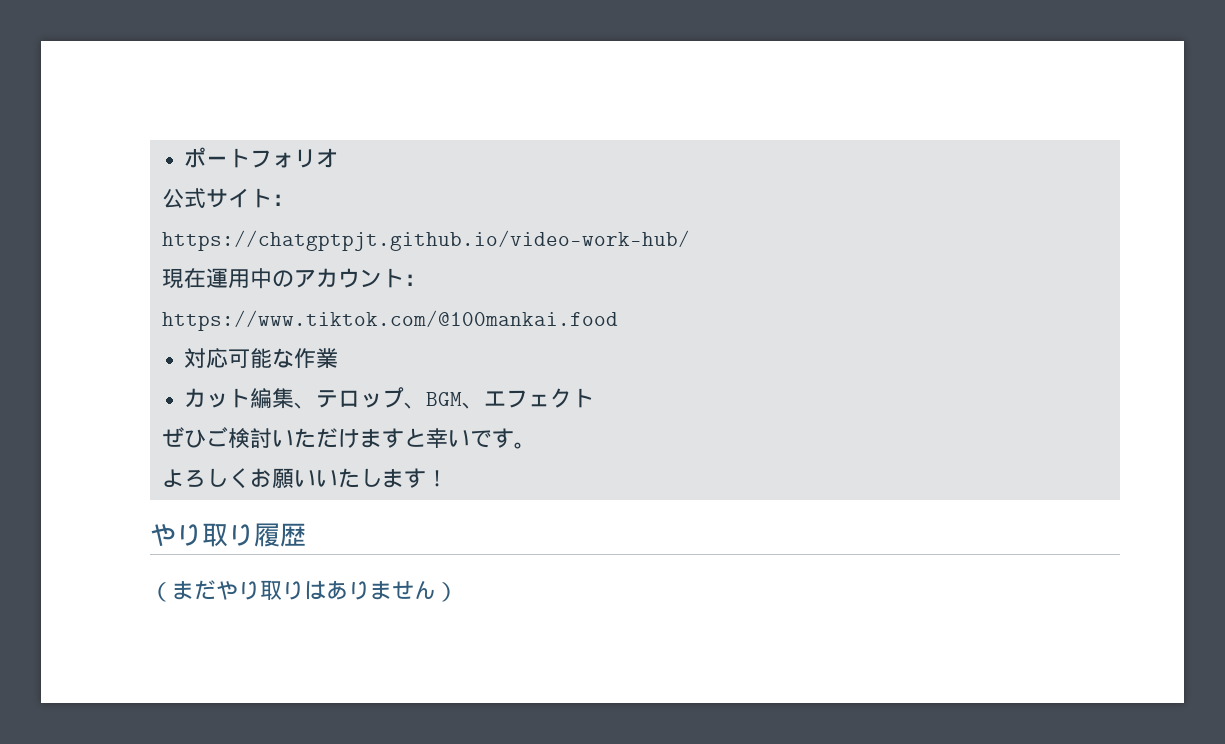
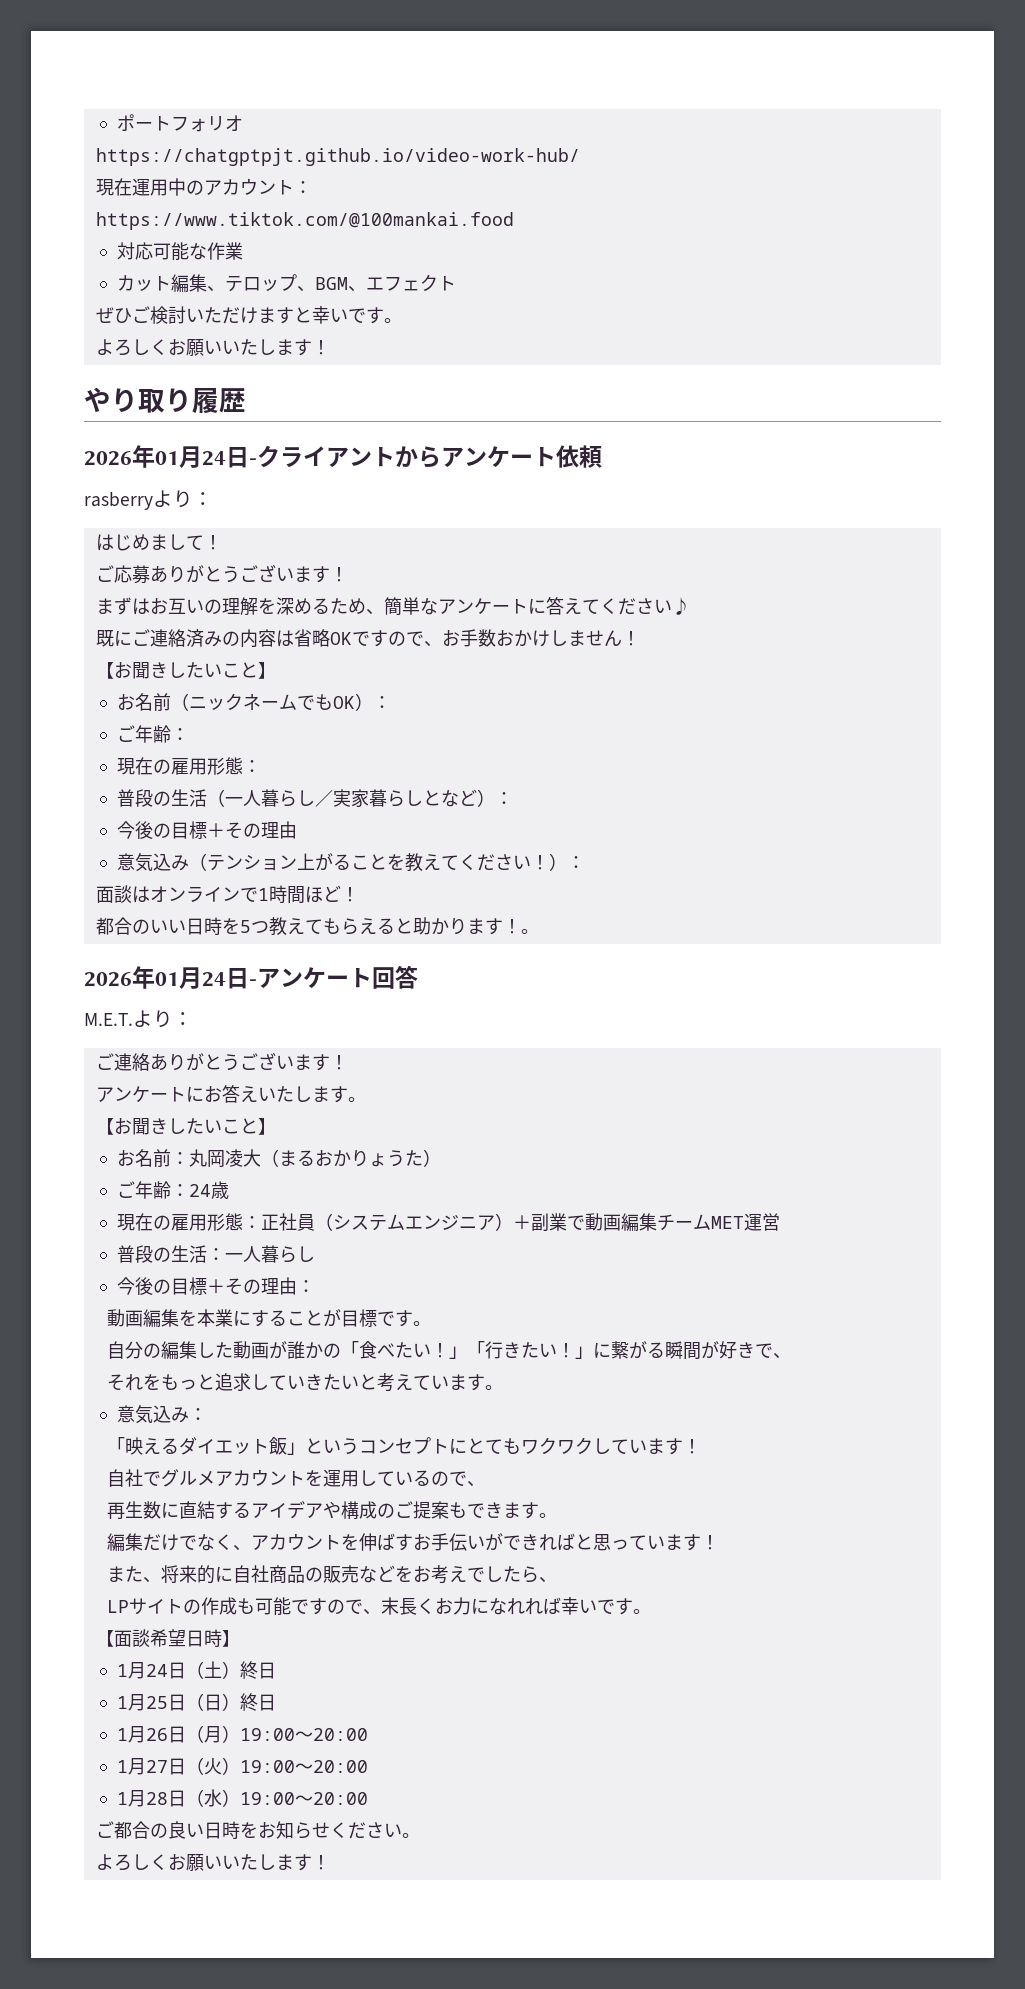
- 公式サイト：
- （まだやり取りはありません）
+ 2026年01月24日-クライアントからアンケート依頼
+ rasberryより：
+ はじめまして！
+ ご応募ありがとうございます！
+ まずはお互いの理解を深めるため、簡単なアンケートに答えてください♪
+ 既にご連絡済みの内容は省略OKですので、お手数おかけしません！
+ 【お聞きしたいこと】
+ お名前（ニックネームでもOK）：
+ ご年齢：
+ 現在の雇用形態：
+ 普段の生活（一人暮らし／実家暮らしとなど）：
+ 今後の目標＋その理由
+ 意気込み（テンション上がることを教えてください！）：
+ 面談はオンラインで1時間ほど！
+ 都合のいい日時を5つ教えてもらえると助かります！。
+ 2026年01月24日-アンケート回答
+ M.E.T.より：
+ ご連絡ありがとうございます！
+ アンケートにお答えいたします。
+ 【お聞きしたいこと】
+ お名前：丸岡凌大（まるおかりょうた）
+ ご年齢：24歳
+ 現在の雇用形態：正社員（システムエンジニア）＋副業で動画編集チームMET運営
+ 普段の生活：一人暮らし
+ 今後の目標＋その理由：
+ 動画編集を本業にすることが目標です。
+ 自分の編集した動画が誰かの「食べたい！」「行きたい！」に繋がる瞬間が好きで、
+ それをもっと追求していきたいと考えています。
+ 意気込み：
+ 「映えるダイエット飯」というコンセプトにとてもワクワクしています！
+ 自社でグルメアカウントを運用しているので、
+ 再生数に直結するアイデアや構成のご提案もできます。
+ 編集だけでなく、アカウントを伸ばすお手伝いができればと思っています！
+ また、将来的に自社商品の販売などをお考えでしたら、
+ LPサイトの作成も可能ですので、末長くお力になれれば幸いです。
+ 【面談希望日時】
+ 1月24日（土）終日
+ 1月25日（日）終日
+ 1月26日（月）19:00〜20:00
+ 1月27日（火）19:00〜20:00
+ 1月28日（水）19:00〜20:00
+ ご都合の良い日時をお知らせください。
+ よろしくお願いいたします！

